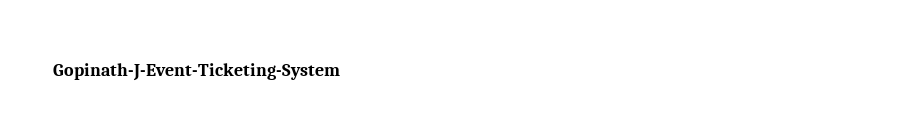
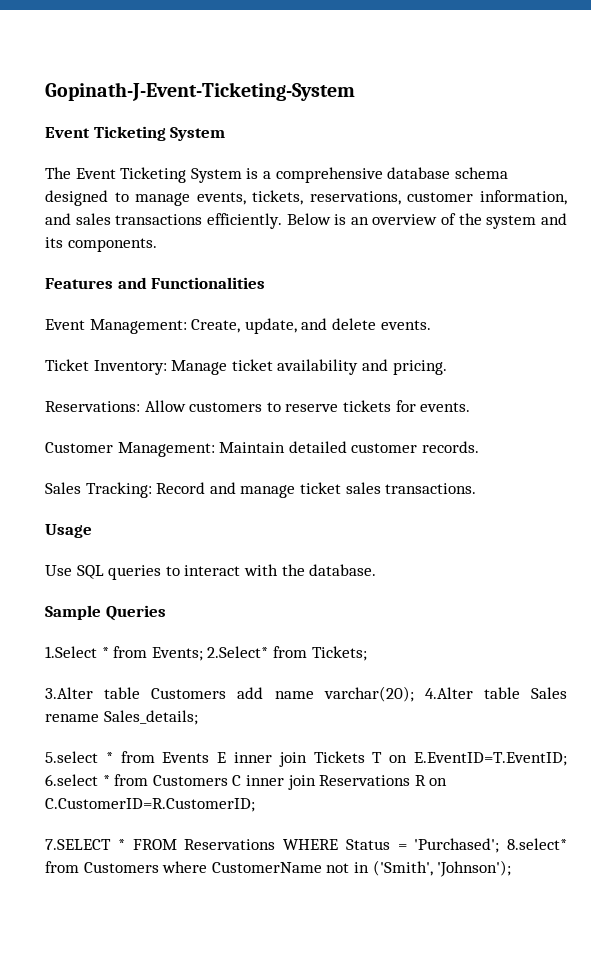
  Gopinath-J-Event-Ticketing-System
+ Event Ticketing System
+ The Event Ticketing System is a comprehensive database schema designed to manage events, tickets, reservations, customer information, and sales transactions efficiently. Below is an overview of the system and its components.
+ Features and Functionalities
+ Event Management: Create, update, and delete events.
+ Ticket Inventory: Manage ticket availability and pricing.
+ Reservations: Allow customers to reserve tickets for events.
+ Customer Management: Maintain detailed customer records.
+ Sales Tracking: Record and manage ticket sales transactions.
+ Usage
+ Use SQL queries to interact with the database.
+ Sample Queries
+ 1.Select * from Events; 2.Select* from Tickets;
+ 3.Alter table Customers add name varchar(20); 4.Alter table Sales rename Sales_details;
+ 5.select * from Events E inner join Tickets T on E.EventID=T.EventID; 6.select * from Customers C inner join Reservations R on C.CustomerID=R.CustomerID;
+ 7.SELECT * FROM Reservations WHERE Status = 'Purchased'; 8.select* from Customers where CustomerName not in ('Smith', 'Johnson');

